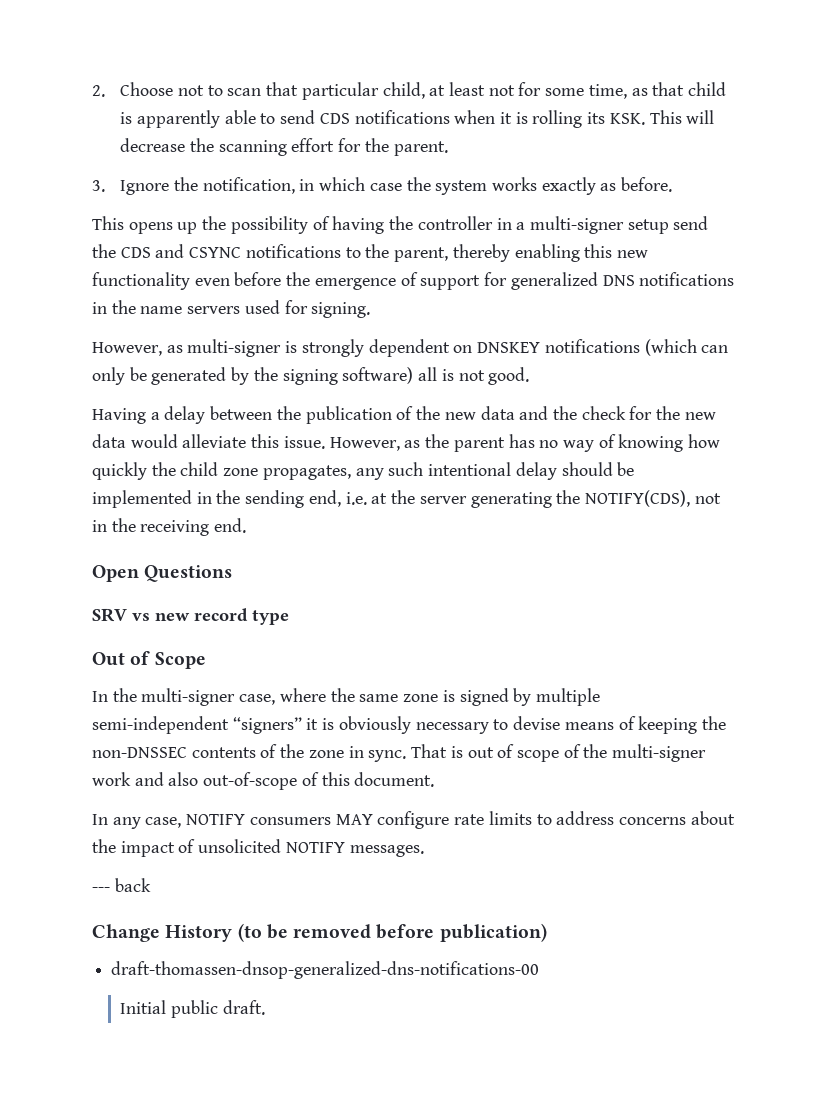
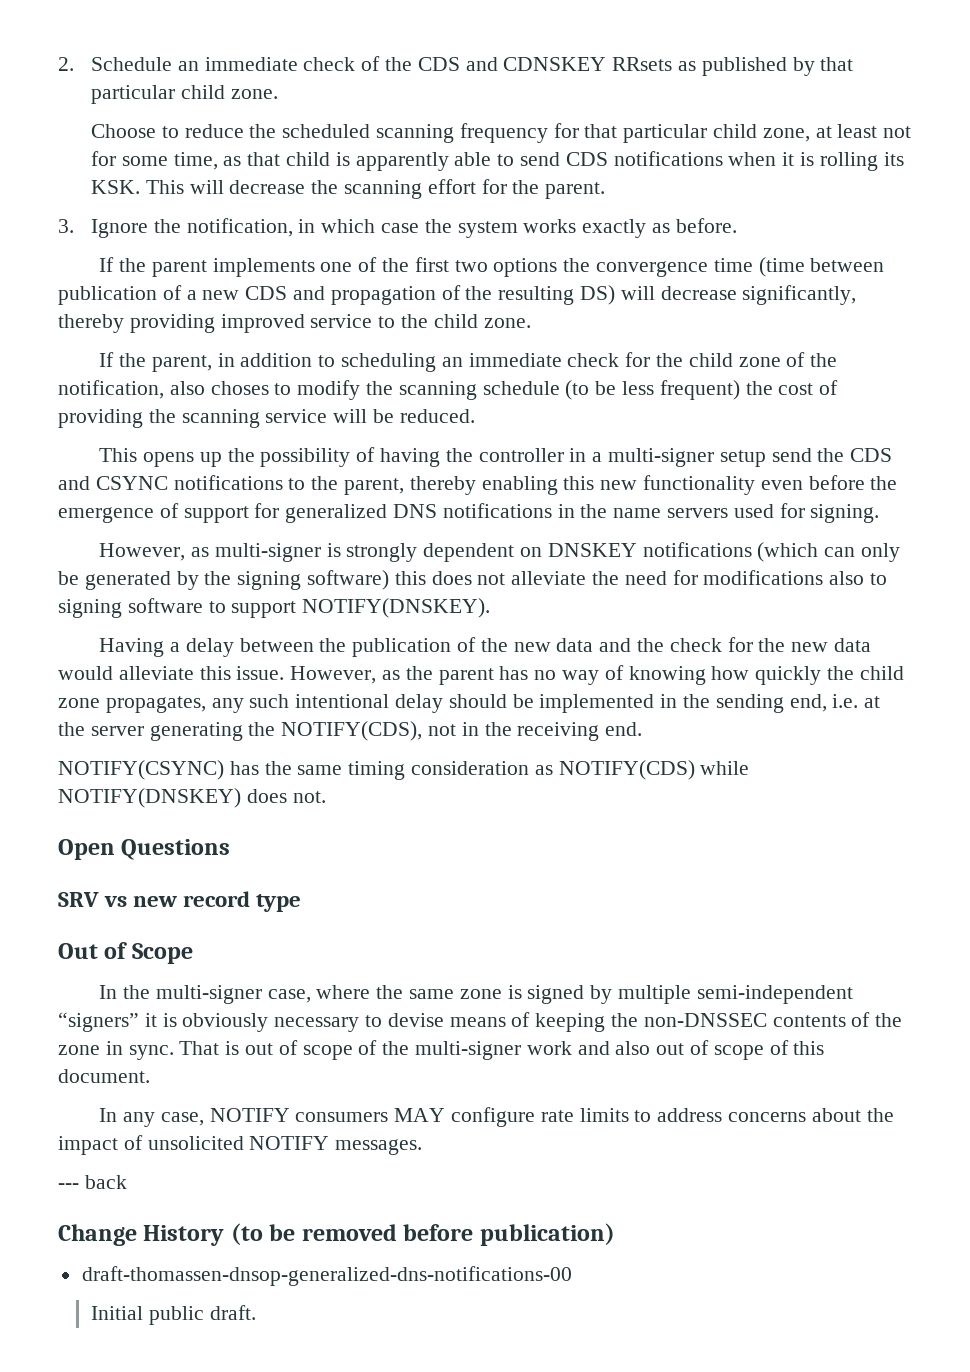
- 2. Choose not to scan that particular child, at least not for some time, as that child is apparently able to send CDS notifications when it is rolling its KSK. This will decrease the scanning effort for the parent.
+ 2. Schedule an immediate check of the CDS and CDNSKEY RRsets as published by that particular child zone.
+ Choose to reduce the scheduled scanning frequency for that particular child zone, at least not for some time, as that child is apparently able to send CDS notifications when it is rolling its KSK. This will decrease the scanning effort for the parent.
+ If the parent implements one of the first two options the convergence time (time between publication of a new CDS and propagation of the resulting DS) will decrease significantly, thereby providing improved service to the child zone.
+ If the parent, in addition to scheduling an immediate check for the child zone of the notification, also choses to modify the scanning schedule (to be less frequent) the cost of providing the scanning service will be reduced.
- However, as multi-signer is strongly dependent on DNSKEY notifications (which can only be generated by the signing software) all is not good.
+ However, as multi-signer is strongly dependent on DNSKEY notifications (which can only be generated by the signing software) this does not alleviate the need for modifications also to signing software to support NOTIFY(DNSKEY).
+ NOTIFY(CSYNC) has the same timing consideration as NOTIFY(CDS) while NOTIFY(DNSKEY) does not.
- That is out of scope of the multi-signer work and also out-of-scope of this document.
+ That is out of scope of the multi-signer work and also out of scope of this document.

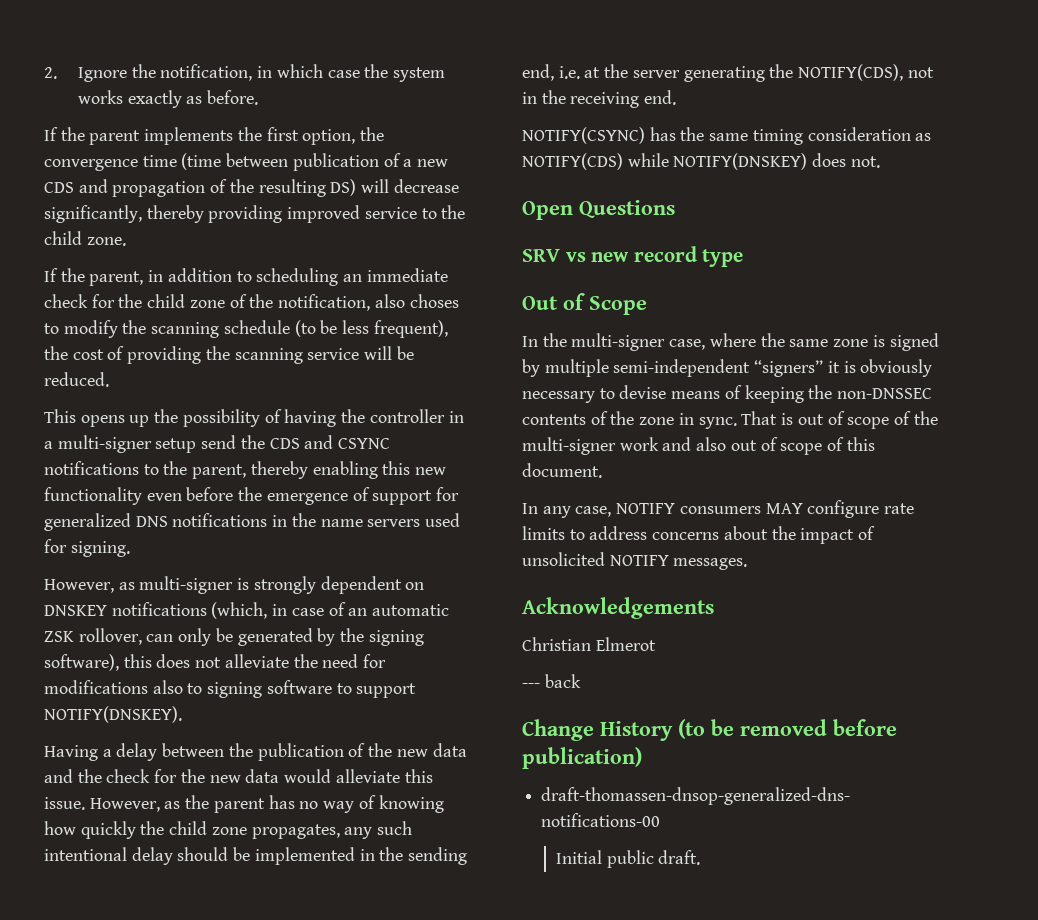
- 2. Schedule an immediate check of the CDS and CDNSKEY RRsets as published by that particular child zone.
- Choose to reduce the scheduled scanning frequency for that particular child zone, at least not for some time, as that child is apparently able to send CDS notifications when it is rolling its KSK. This will decrease the scanning effort for the parent.
- 3. Ignore the notification, in which case the system works exactly as before.
+ 2. Ignore the notification, in which case the system works exactly as before.
- If the parent implements one of the first two options the convergence time (time between publication of a new CDS and propagation of the resulting DS) will decrease significantly, thereby providing improved service to the child zone.
+ If the parent implements the first option, the convergence time (time between publication of a new CDS and propagation of the resulting DS) will decrease significantly, thereby providing improved service to the child zone.
- If the parent, in addition to scheduling an immediate check for the child zone of the notification, also choses to modify the scanning schedule (to be less frequent) the cost of providing the scanning service will be reduced.
+ If the parent, in addition to scheduling an immediate check for the child zone of the notification, also choses to modify the scanning schedule (to be less frequent), the cost of providing the scanning service will be reduced.
- However, as multi-signer is strongly dependent on DNSKEY notifications (which can only be generated by the signing software) this does not alleviate the need for modifications also to signing software to support NOTIFY(DNSKEY).
+ However, as multi-signer is strongly dependent on DNSKEY notifications (which, in case of an automatic ZSK rollover, can only be generated by the signing software), this does not alleviate the need for modifications also to signing software to support NOTIFY(DNSKEY).
+ Acknowledgements
+ Christian Elmerot

